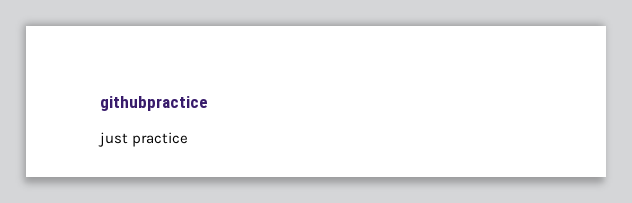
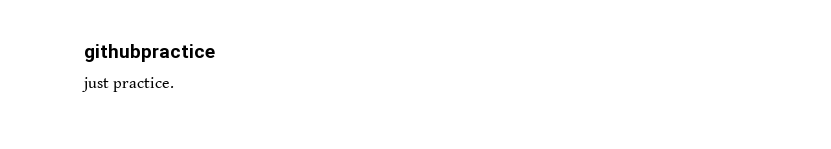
- just practice
+ just practice.

